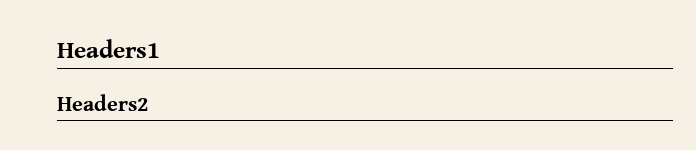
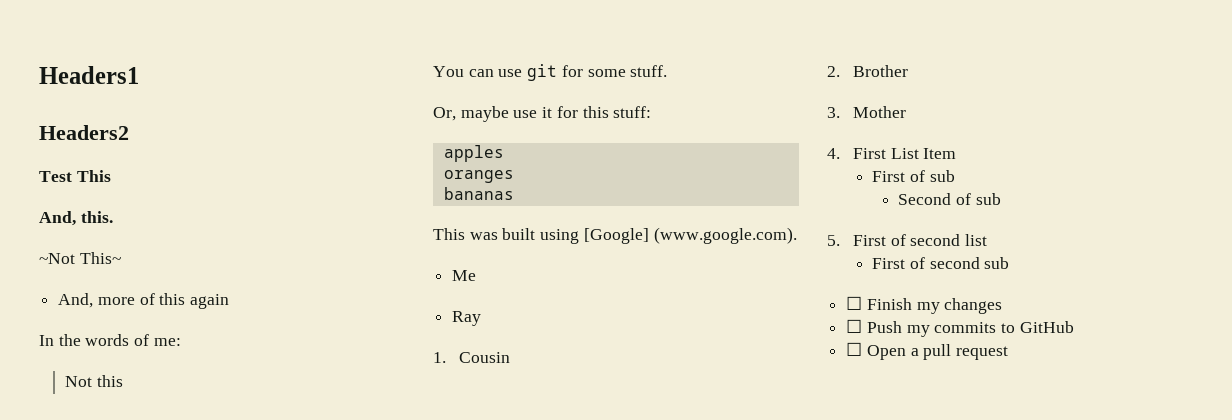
+ Test This
+ And, this.
+ ~Not This~
+ And, more of this again
+ In the words of me:
+ Not this
+ You can use git for some stuff.
+ Or, maybe use it for this stuff:
+ apples
+ oranges
+ bananas
+ This was built using [Google] (www.google.com).
+ Me
+ Ray
+ 1. Cousin
+ 2. Brother
+ 3. Mother
+ 4. First List Item
+ First of sub
+ Second of sub
+ 5. First of second list
+ First of second sub
+ ☐ Finish my changes
+ ☐ Push my commits to GitHub
+ ☐ Open a pull request

